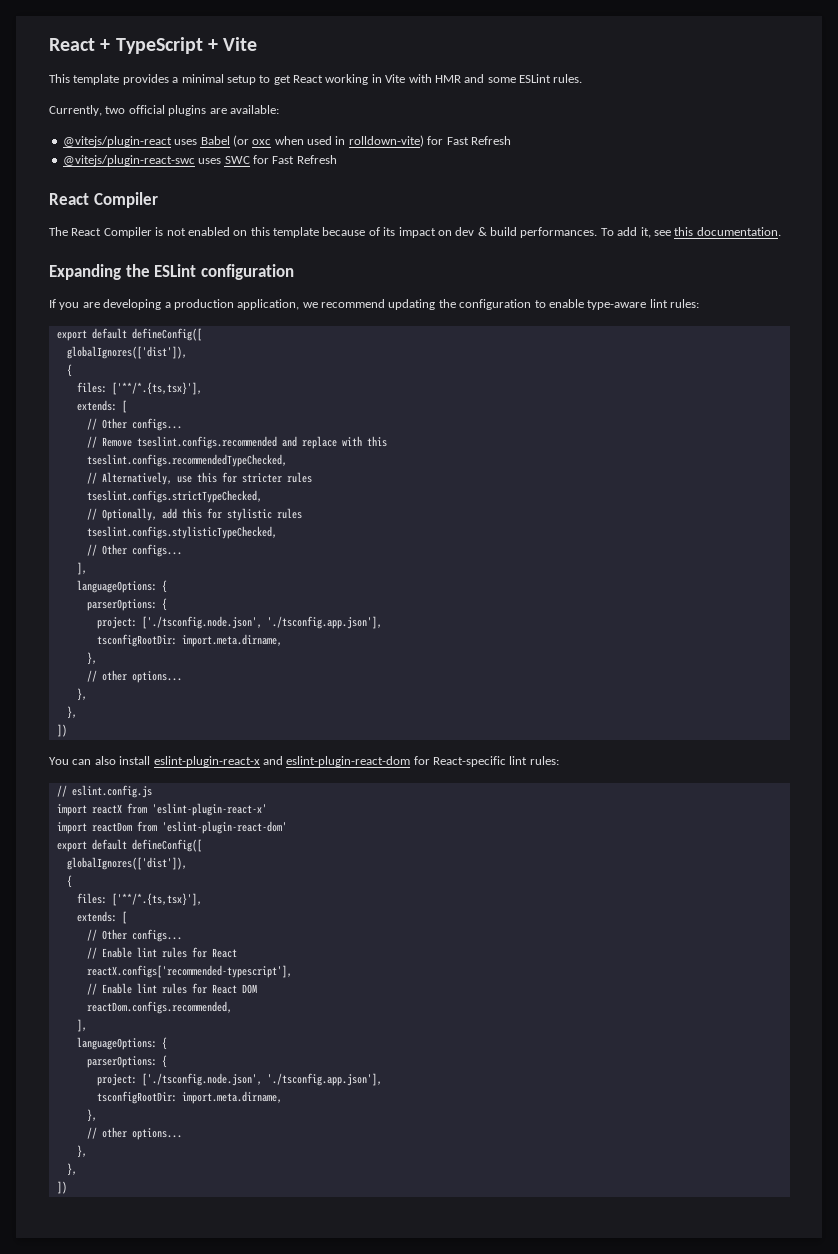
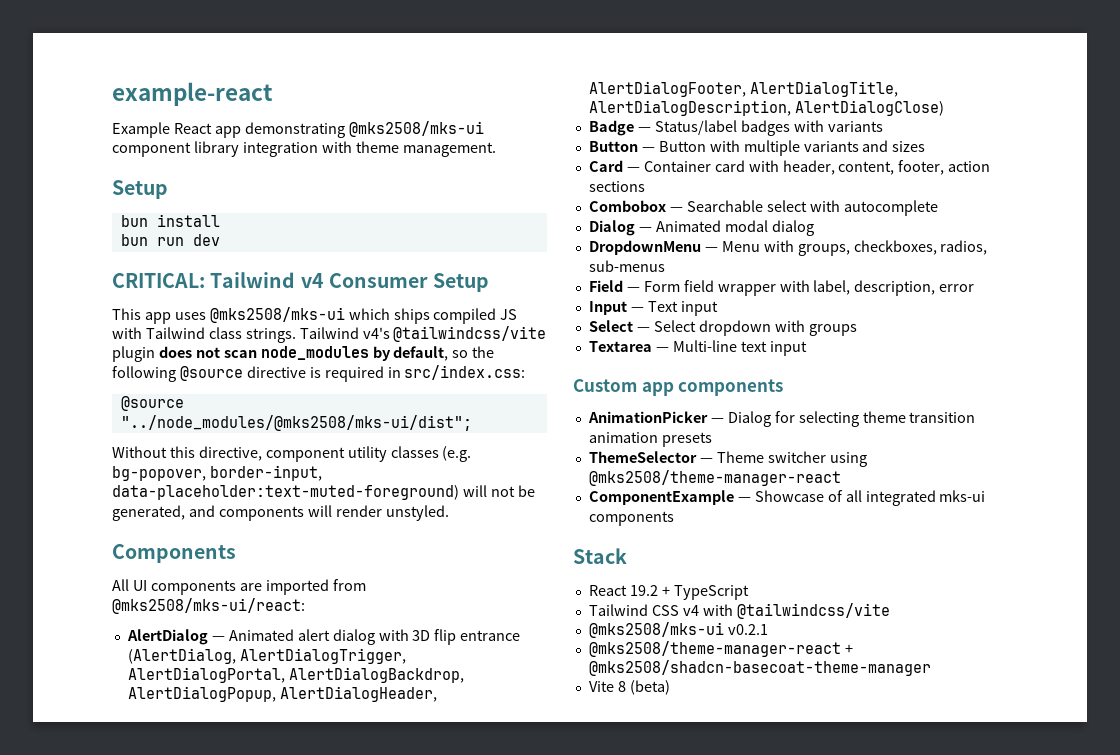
- React + TypeScript + Vite
- This template provides a minimal setup to get React working in Vite with HMR and some ESLint rules.
- Currently, two official plugins are available:
- @vitejs/plugin-react uses Babel (or oxc when used in rolldown-vite) for Fast Refresh
- @vitejs/plugin-react-swc uses SWC for Fast Refresh
- React Compiler
- The React Compiler is not enabled on this template because of its impact on dev & build performances. To add it, see this documentation.
- Expanding the ESLint configuration
- If you are developing a production application, we recommend updating the configuration to enable type-aware lint rules:
- export default defineConfig([
- globalIgnores(['dist']),
- {
- files: ['**/*.{ts,tsx}'],
- extends: [
- // Other configs...
- // Remove tseslint.configs.recommended and replace with this
- tseslint.configs.recommendedTypeChecked,
- // Alternatively, use this for stricter rules
- tseslint.configs.strictTypeChecked,
- // Optionally, add this for stylistic rules
- tseslint.configs.stylisticTypeChecked,
- // Other configs...
- ],
- languageOptions: {
- parserOptions: {
- project: ['./tsconfig.node.json', './tsconfig.app.json'],
- tsconfigRootDir: import.meta.dirname,
- },
- // other options...
- },
- },
- ])
- You can also install eslint-plugin-react-x and eslint-plugin-react-dom for React-specific lint rules:
- // eslint.config.js
- import reactX from 'eslint-plugin-react-x'
- import reactDom from 'eslint-plugin-react-dom'
- export default defineConfig([
- globalIgnores(['dist']),
- {
- files: ['**/*.{ts,tsx}'],
- extends: [
- // Other configs...
- // Enable lint rules for React
- reactX.configs['recommended-typescript'],
- // Enable lint rules for React DOM
- reactDom.configs.recommended,
- ],
- languageOptions: {
- parserOptions: {
- project: ['./tsconfig.node.json', './tsconfig.app.json'],
- tsconfigRootDir: import.meta.dirname,
- },
- // other options...
- },
- },
- ])
+ example-react
+ Example React app demonstrating @mks2508/mks-ui component library integration with theme management.
+ Setup
+ bun install
+ bun run dev
+ CRITICAL: Tailwind v4 Consumer Setup
+ This app uses @mks2508/mks-ui which ships compiled JS with Tailwind class strings. Tailwind v4's @tailwindcss/vite plugin does not scan node_modules by default, so the following @source directive is required in src/index.css:
+ @source "../node_modules/@mks2508/mks-ui/dist";
+ Without this directive, component utility classes (e.g. bg-popover, border-input, data-placeholder:text-muted-foreground) will not be generated, and components will render unstyled.
+ Components
+ All UI components are imported from @mks2508/mks-ui/react:
+ AlertDialog — Animated alert dialog with 3D flip entrance (AlertDialog, AlertDialogTrigger, AlertDialogPortal, AlertDialogBackdrop, AlertDialogPopup, AlertDialogHeader, AlertDialogFooter, AlertDialogTitle, AlertDialogDescription, AlertDialogClose)
+ Badge — Status/label badges with variants
+ Button — Button with multiple variants and sizes
+ Card — Container card with header, content, footer, action sections
+ Combobox — Searchable select with autocomplete
+ Dialog — Animated modal dialog
+ DropdownMenu — Menu with groups, checkboxes, radios, sub-menus
+ Field — Form field wrapper with label, description, error
+ Input — Text input
+ Select — Select dropdown with groups
+ Textarea — Multi-line text input
+ Custom app components
+ AnimationPicker — Dialog for selecting theme transition animation presets
+ ThemeSelector — Theme switcher using @mks2508/theme-manager-react
+ ComponentExample — Showcase of all integrated mks-ui components
+ Stack
+ React 19.2 + TypeScript
+ Tailwind CSS v4 with @tailwindcss/vite
+ @mks2508/mks-ui v0.2.1
+ @mks2508/theme-manager-react + @mks2508/shadcn-basecoat-theme-manager
+ Vite 8 (beta)

